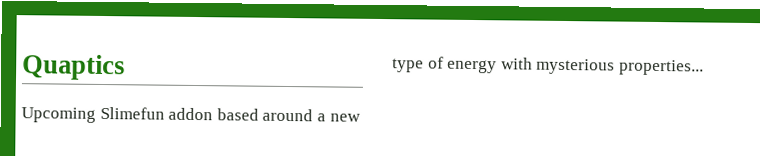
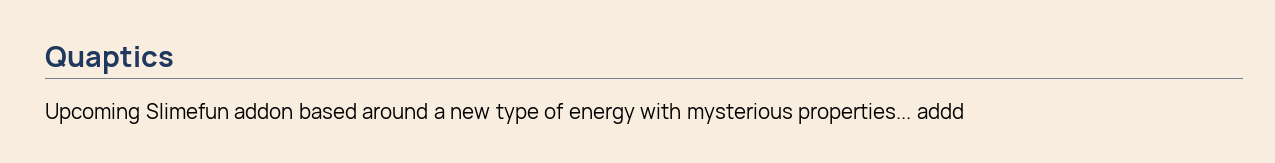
- Upcoming Slimefun addon based around a new type of energy with mysterious properties...
+ Upcoming Slimefun addon based around a new type of energy with mysterious properties... addd

